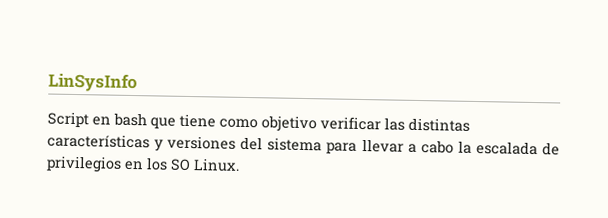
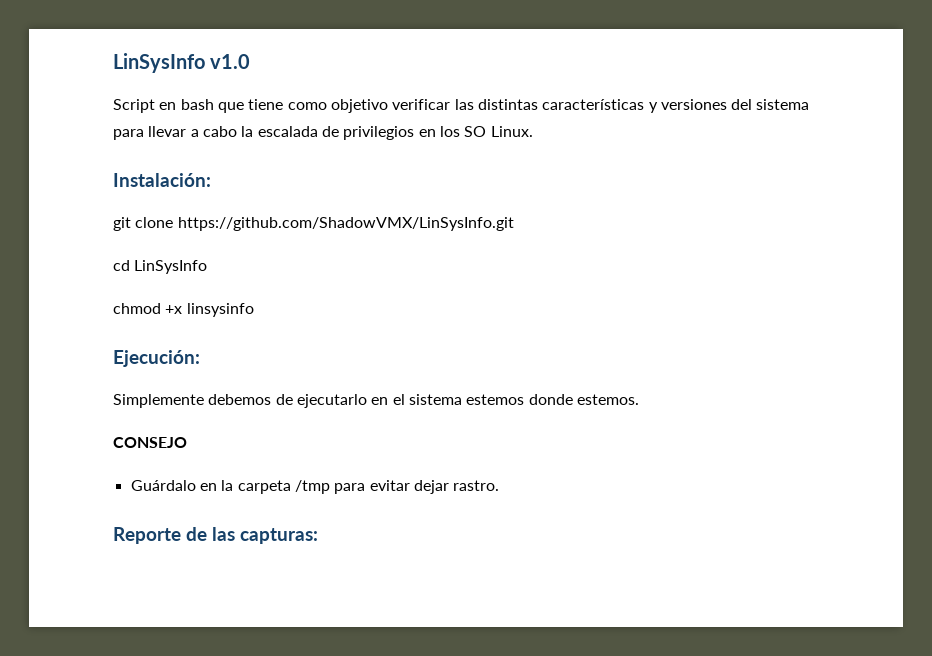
- LinSysInfo
+ LinSysInfo v1.0
+ Instalación:
+ git clone https://github.com/ShadowVMX/LinSysInfo.git
+ cd LinSysInfo
+ chmod +x linsysinfo
+ Ejecución:
+ Simplemente debemos de ejecutarlo en el sistema estemos donde estemos.
+ CONSEJO
+ Guárdalo en la carpeta /tmp para evitar dejar rastro.
+ Reporte de las capturas:

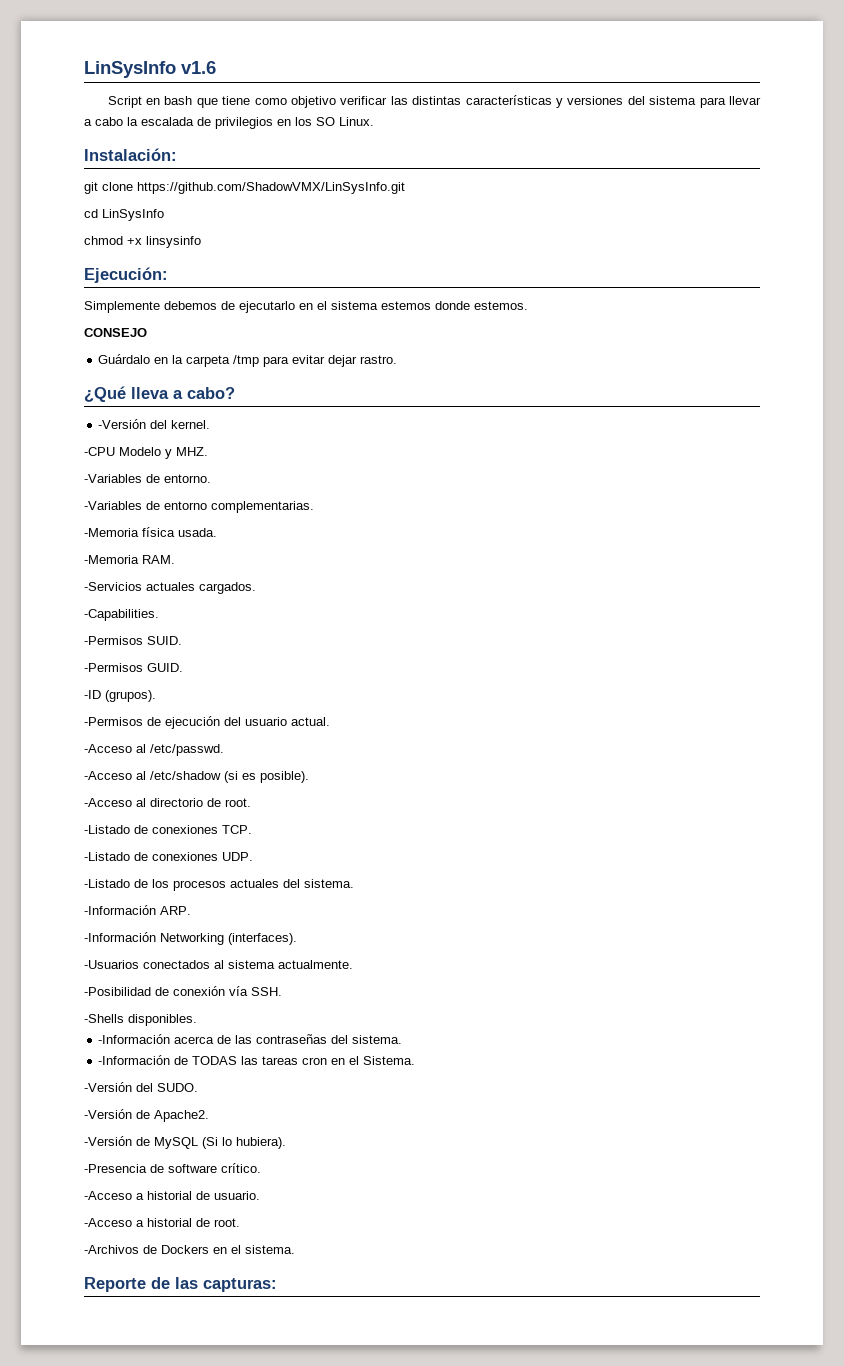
- LinSysInfo v1.0
+ LinSysInfo v1.6
+ ¿Qué lleva a cabo?
+ -Versión del kernel.
+ -CPU Modelo y MHZ.
+ -Variables de entorno.
+ -Variables de entorno complementarias.
+ -Memoria física usada.
+ -Memoria RAM.
+ -Servicios actuales cargados.
+ -Capabilities.
+ -Permisos SUID.
+ -Permisos GUID.
+ -ID (grupos).
+ -Permisos de ejecución del usuario actual.
+ -Acceso al /etc/passwd.
+ -Acceso al /etc/shadow (si es posible).
+ -Acceso al directorio de root.
+ -Listado de conexiones TCP.
+ -Listado de conexiones UDP.
+ -Listado de los procesos actuales del sistema.
+ -Información ARP.
+ -Información Networking (interfaces).
+ -Usuarios conectados al sistema actualmente.
+ -Posibilidad de conexión vía SSH.
+ -Shells disponibles.
+ -Información acerca de las contraseñas del sistema.
+ -Información de TODAS las tareas cron en el Sistema.
+ -Versión del SUDO.
+ -Versión de Apache2.
+ -Versión de MySQL (Si lo hubiera).
+ -Presencia de software crítico.
+ -Acceso a historial de usuario.
+ -Acceso a historial de root.
+ -Archivos de Dockers en el sistema.

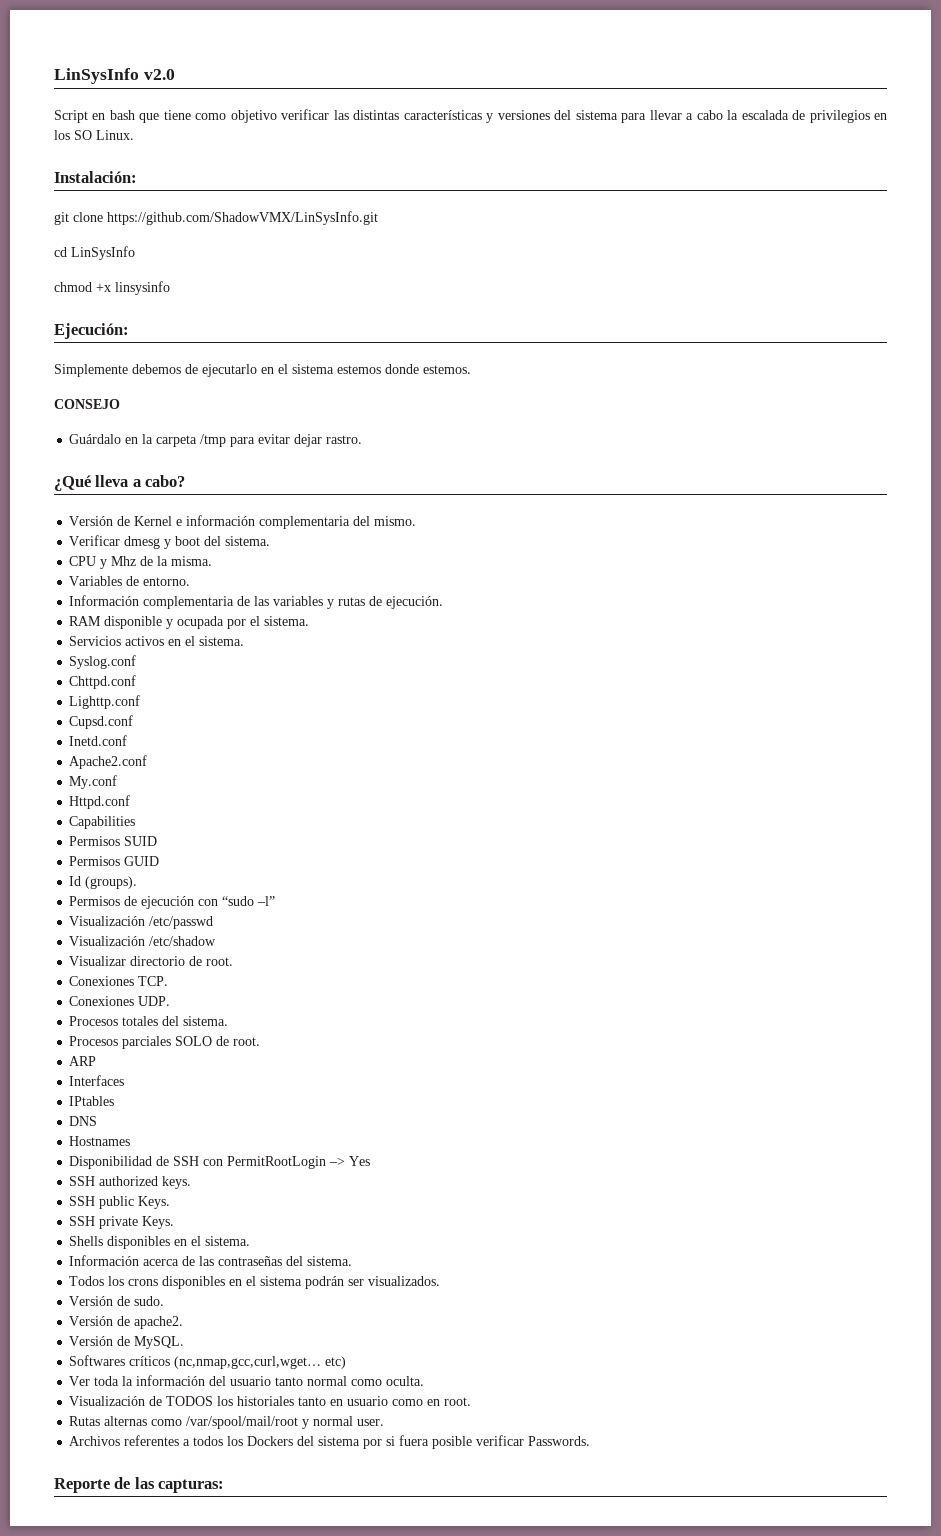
- LinSysInfo v1.6
+ LinSysInfo v2.0
- -Versión del kernel.
- -CPU Modelo y MHZ.
- -Variables de entorno.
- -Variables de entorno complementarias.
- -Memoria física usada.
- -Memoria RAM.
- -Servicios actuales cargados.
- -Capabilities.
- -Permisos SUID.
- -Permisos GUID.
- -ID (grupos).
- -Permisos de ejecución del usuario actual.
- -Acceso al /etc/passwd.
- -Acceso al /etc/shadow (si es posible).
- -Acceso al directorio de root.
- -Listado de conexiones TCP.
- -Listado de conexiones UDP.
- -Listado de los procesos actuales del sistema.
- -Información ARP.
- -Información Networking (interfaces).
- -Usuarios conectados al sistema actualmente.
- -Posibilidad de conexión vía SSH.
- -Shells disponibles.
- -Información acerca de las contraseñas del sistema.
+ Versión de Kernel e información complementaria del mismo.
+ Verificar dmesg y boot del sistema.
+ CPU y Mhz de la misma.
+ Variables de entorno.
+ Información complementaria de las variables y rutas de ejecución.
+ RAM disponible y ocupada por el sistema.
+ Servicios activos en el sistema.
+ Syslog.conf
+ Chttpd.conf
+ Lighttp.conf
+ Cupsd.conf
+ Inetd.conf
+ Apache2.conf
+ My.conf
+ Httpd.conf
+ Capabilities
+ Permisos SUID
+ Permisos GUID
+ Id (groups).
+ Permisos de ejecución con “sudo –l”
+ Visualización /etc/passwd
+ Visualización /etc/shadow
+ Visualizar directorio de root.
+ Conexiones TCP.
+ Conexiones UDP.
+ Procesos totales del sistema.
+ Procesos parciales SOLO de root.
+ ARP
+ Interfaces
+ IPtables
+ DNS
+ Hostnames
+ Disponibilidad de SSH con PermitRootLogin –> Yes
+ SSH authorized keys.
+ SSH public Keys.
+ SSH private Keys.
+ Shells disponibles en el sistema.
+ Información acerca de las contraseñas del sistema.
- -Información de TODAS las tareas cron en el Sistema.
- -Versión del SUDO.
- -Versión de Apache2.
- -Versión de MySQL (Si lo hubiera).
- -Presencia de software crítico.
- -Acceso a historial de usuario.
- -Acceso a historial de root.
- -Archivos de Dockers en el sistema.
+ Todos los crons disponibles en el sistema podrán ser visualizados.
+ Versión de sudo.
+ Versión de apache2.
+ Versión de MySQL.
+ Softwares críticos (nc,nmap,gcc,curl,wget… etc)
+ Ver toda la información del usuario tanto normal como oculta.
+ Visualización de TODOS los historiales tanto en usuario como en root.
+ Rutas alternas como /var/spool/mail/root y normal user.
+ Archivos referentes a todos los Dockers del sistema por si fuera posible verificar Passwords.

